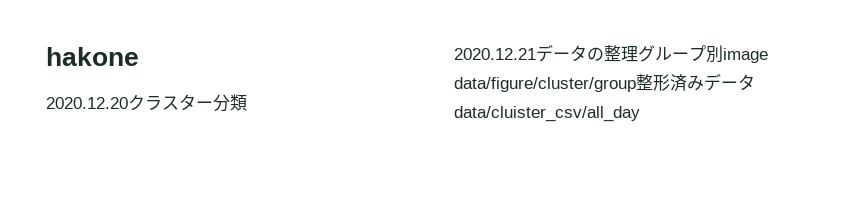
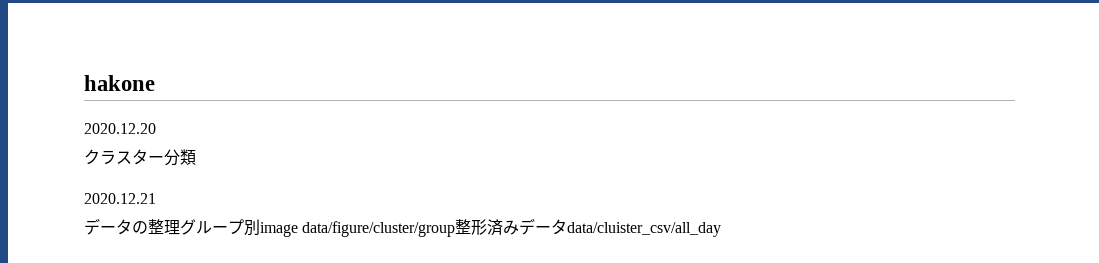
- 2020.12.20クラスター分類
+ 2020.12.20
+ クラスター分類
- 2020.12.21データの整理グループ別image data/figure/cluster/group整形済みデータdata/cluister_csv/all_day
+ 2020.12.21
+ データの整理グループ別image data/figure/cluster/group整形済みデータdata/cluister_csv/all_day

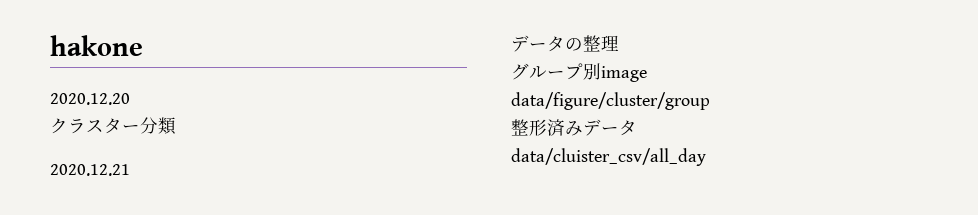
- データの整理グループ別image data/figure/cluster/group整形済みデータdata/cluister_csv/all_day
+ データの整理
+ グループ別image
+ data/figure/cluster/group
+ 整形済みデータ
+ data/cluister_csv/all_day

